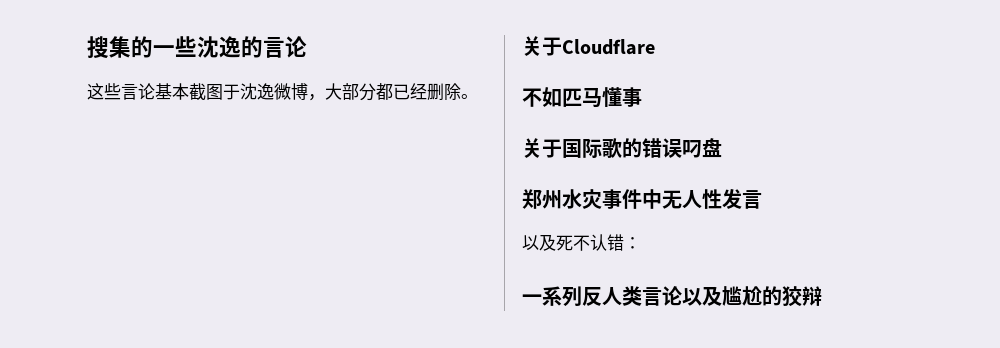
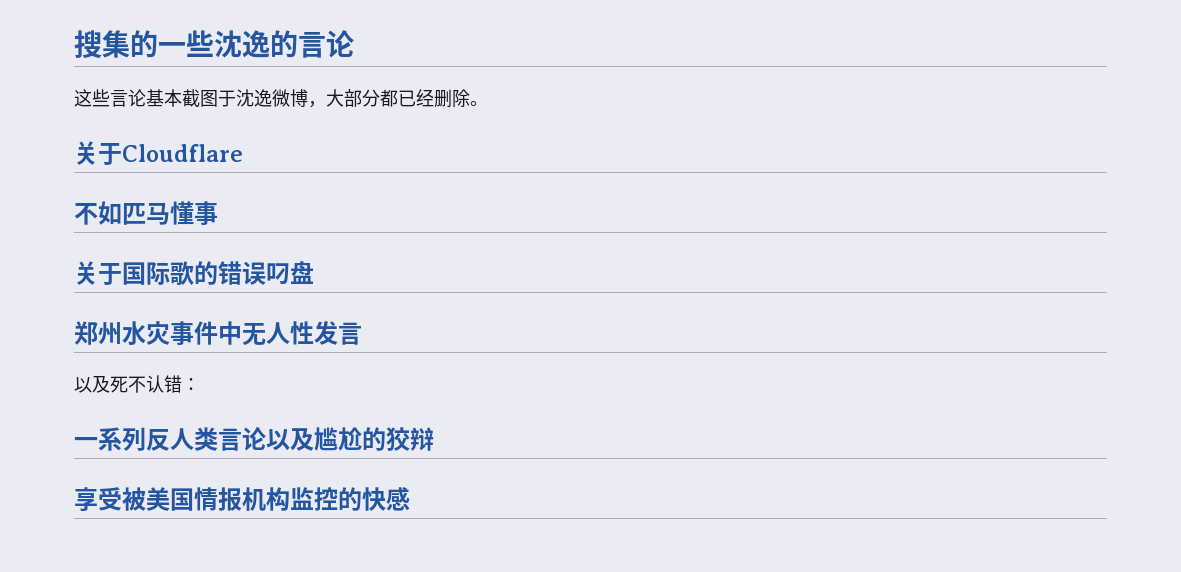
+ 享受被美国情报机构监控的快感

